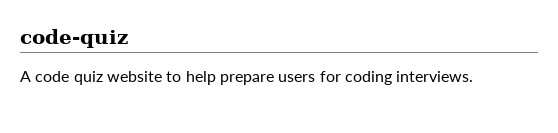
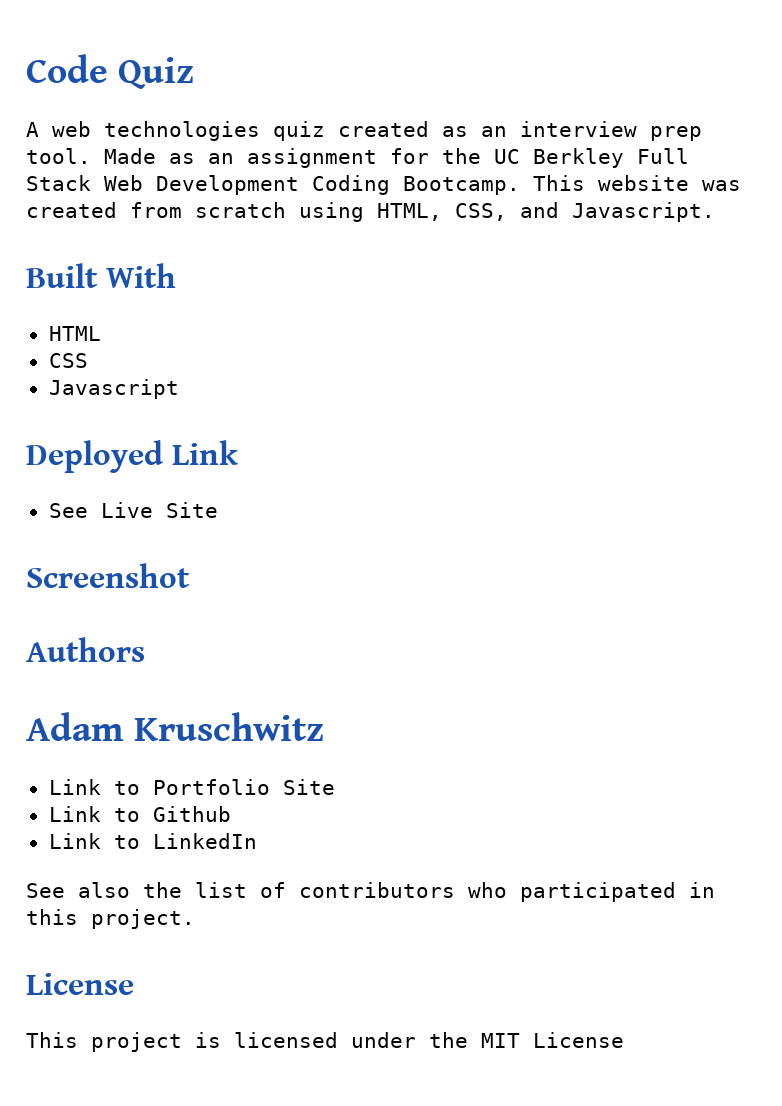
- code-quiz
+ Code Quiz
- A code quiz website to help prepare users for coding interviews.
+ A web technologies quiz created as an interview prep tool. Made as an assignment for the UC Berkley Full Stack Web Development Coding Bootcamp. This website was created from scratch using HTML, CSS, and Javascript.
+ Built With
+ HTML
+ CSS
+ Javascript
+ Deployed Link
+ See Live Site
+ Screenshot
+ Authors
+ Adam Kruschwitz
+ Link to Portfolio Site
+ Link to Github
+ Link to LinkedIn
+ See also the list of contributors who participated in this project.
+ License
+ This project is licensed under the MIT License

